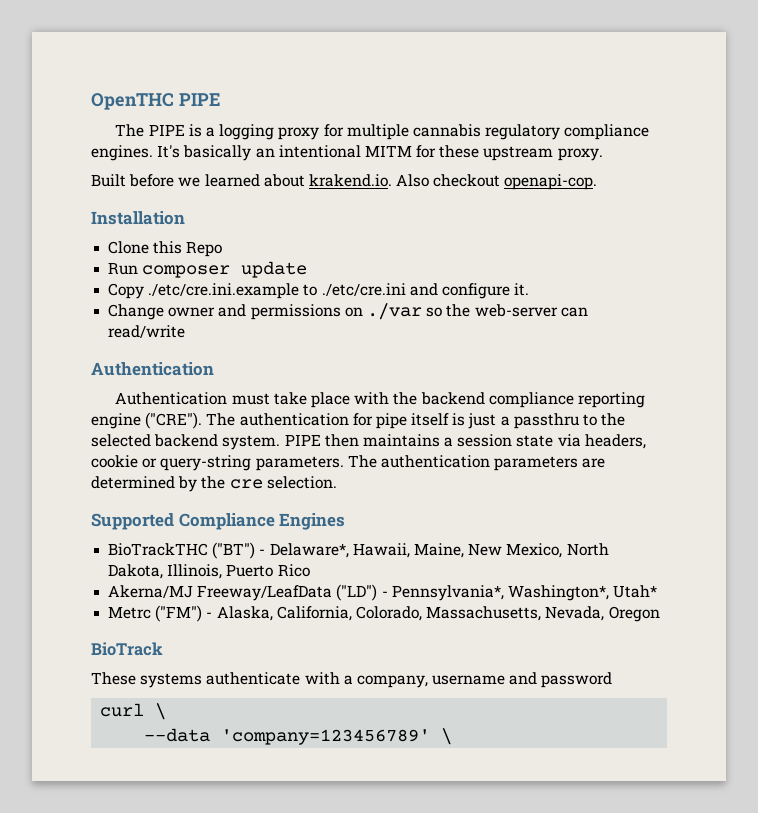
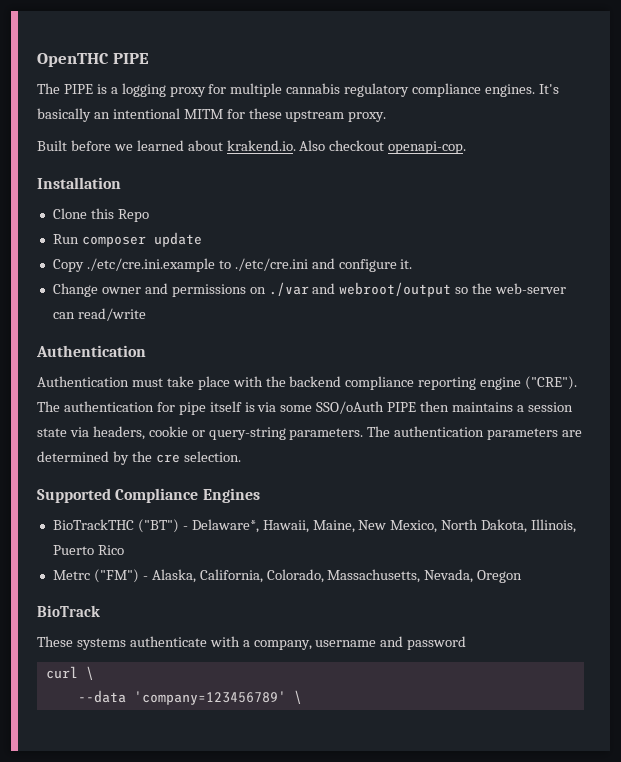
- Change owner and permissions on ./var so the web-server can read/write
+ Change owner and permissions on ./var and webroot/output so the web-server can read/write
- The authentication for pipe itself is just a passthru to the selected backend system. PIPE then maintains a session state via headers, cookie or query-string parameters.
+ The authentication for pipe itself is via some SSO/oAuth PIPE then maintains a session state via headers, cookie or query-string parameters.
- Akerna/MJ Freeway/LeafData ("LD") - Pennsylvania*, Washington*, Utah*

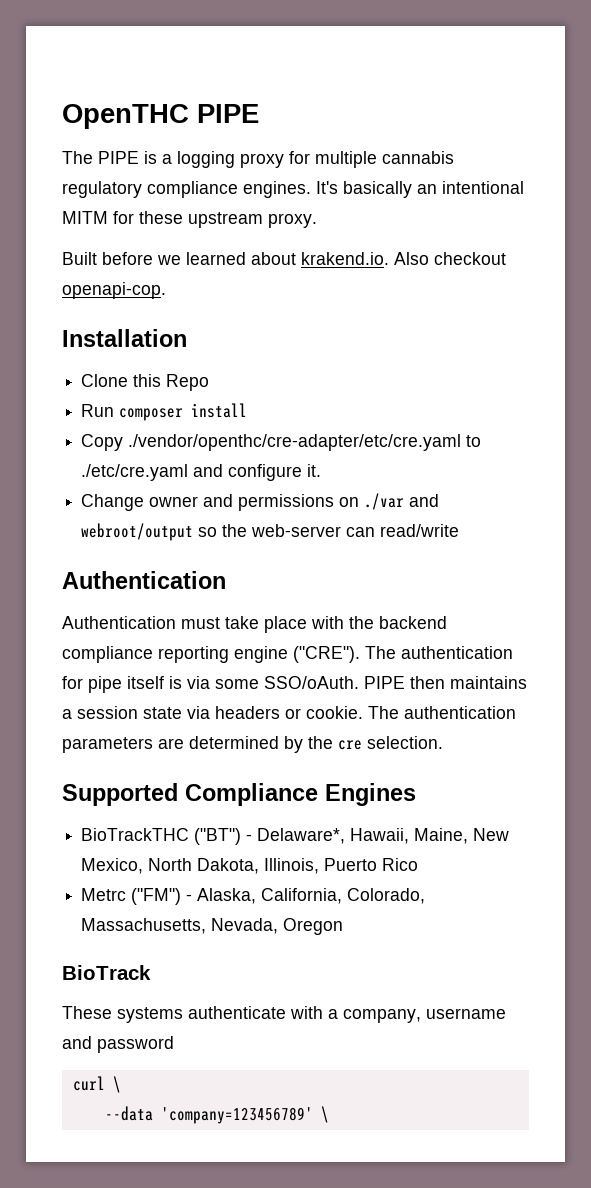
- Run composer update
+ Run composer install
- Copy ./etc/cre.ini.example to ./etc/cre.ini and configure it.
+ Copy ./vendor/openthc/cre-adapter/etc/cre.yaml to ./etc/cre.yaml and configure it.
- The authentication for pipe itself is via some SSO/oAuth PIPE then maintains a session state via headers, cookie or query-string parameters.
+ The authentication for pipe itself is via some SSO/oAuth. PIPE then maintains a session state via headers or cookie.

